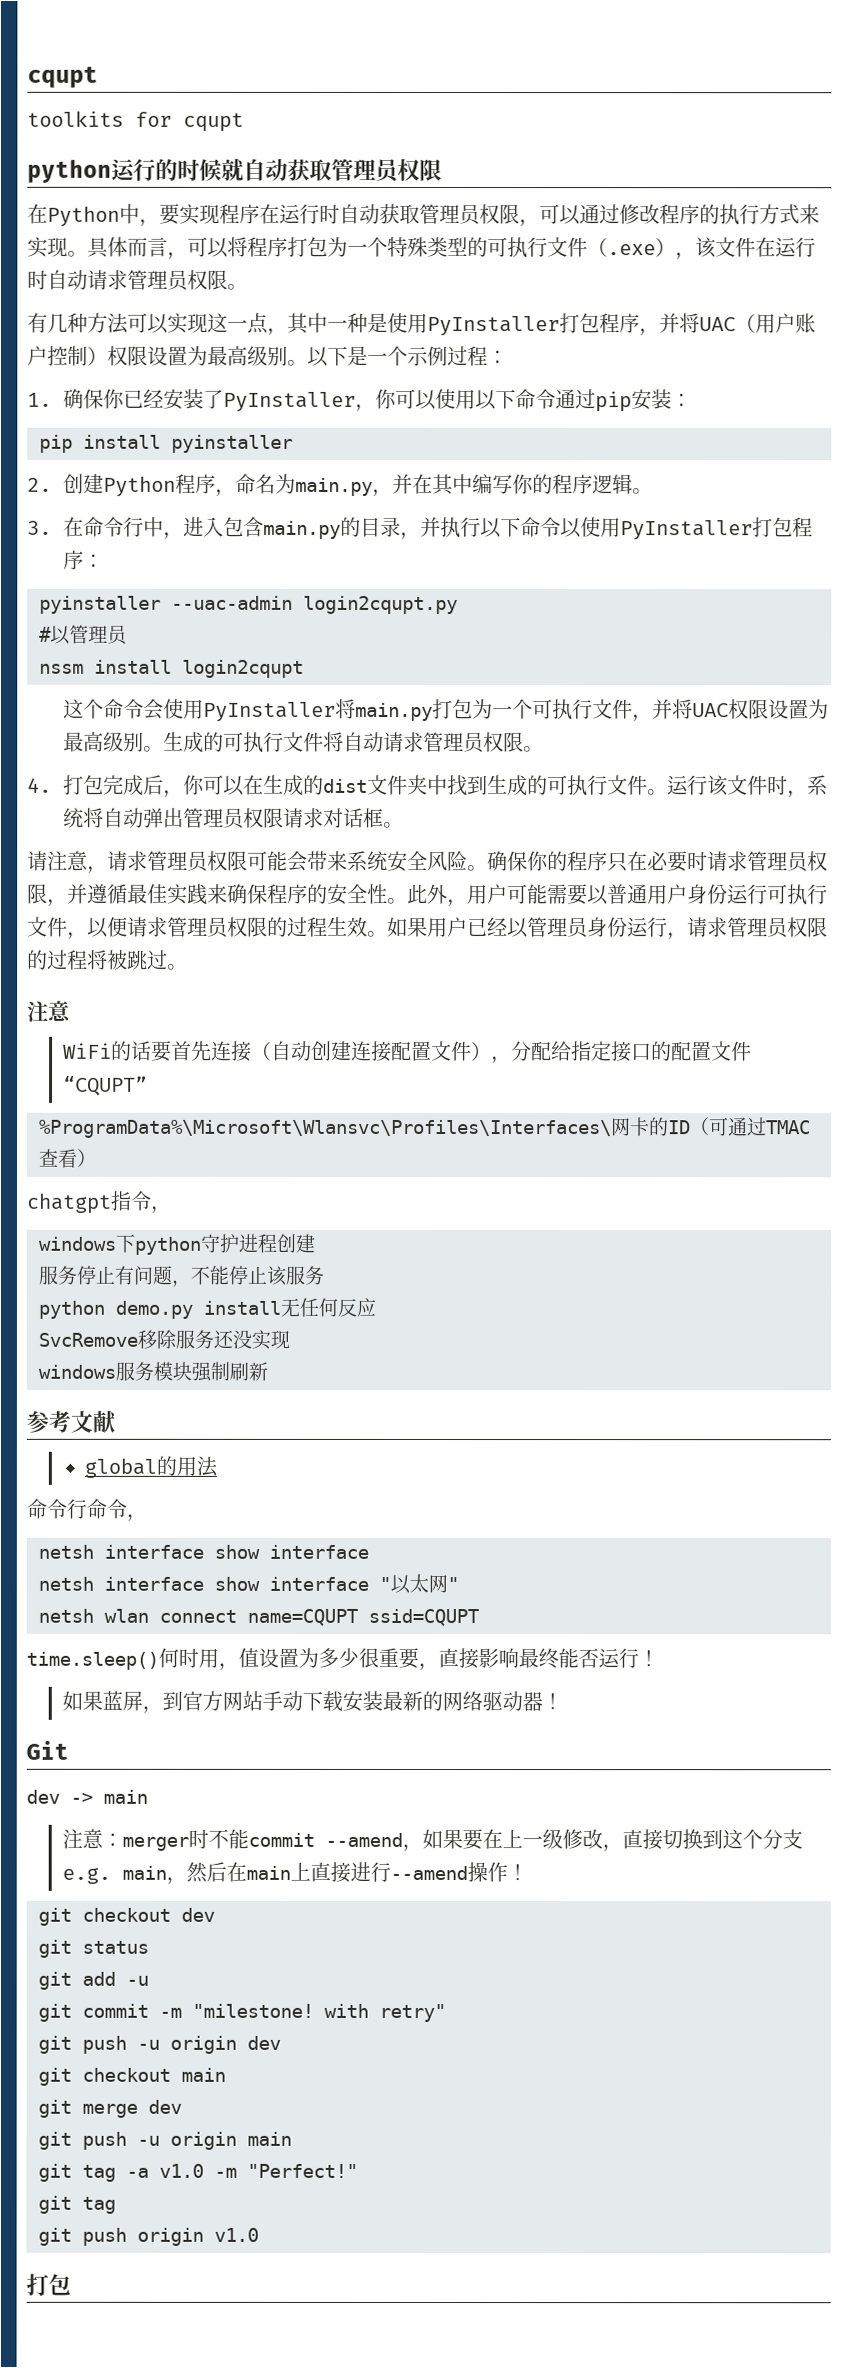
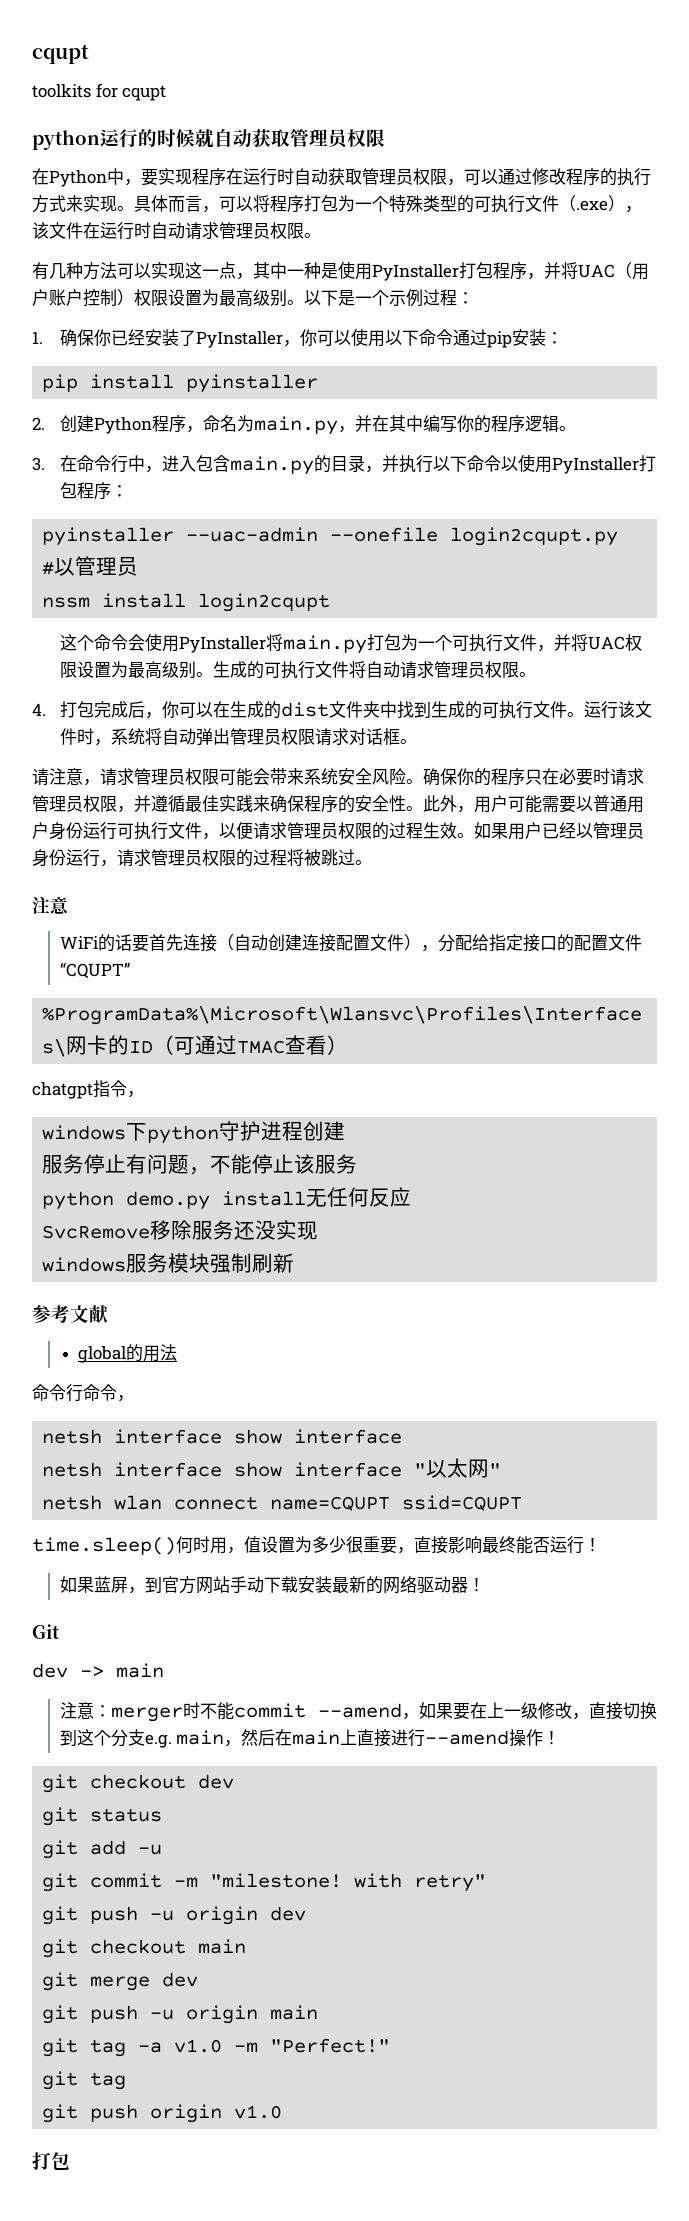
- pyinstaller --uac-admin login2cqupt.py
+ pyinstaller --uac-admin --onefile login2cqupt.py

